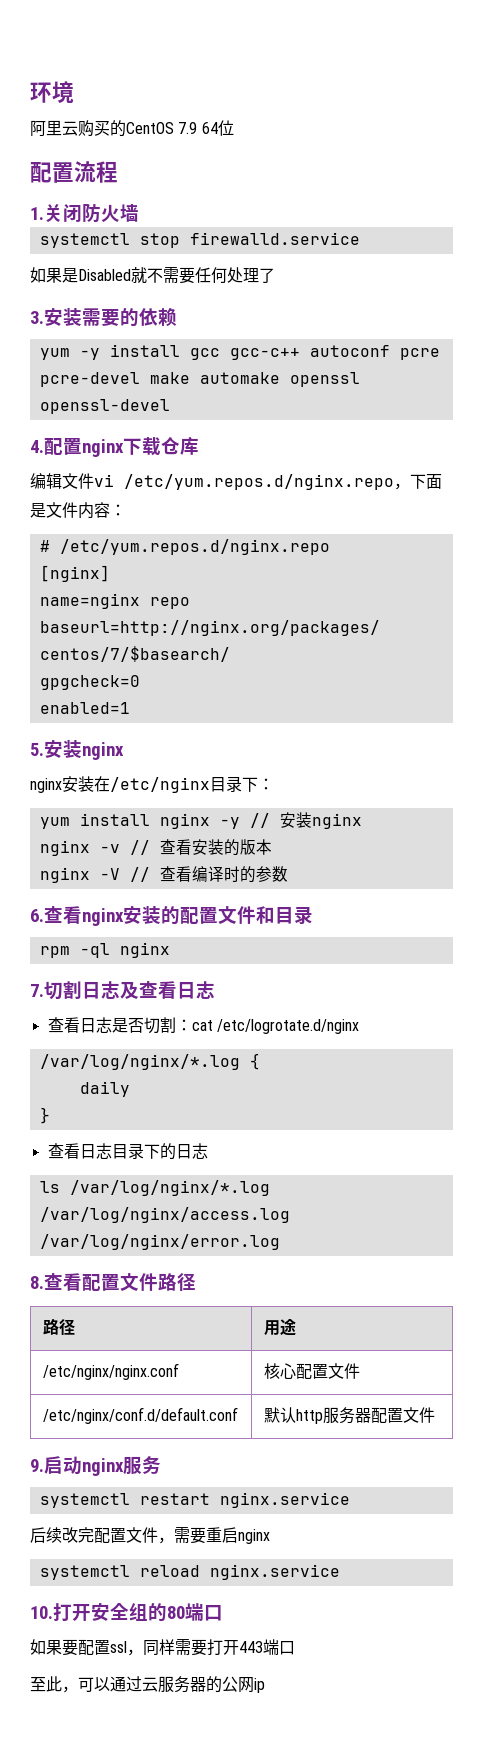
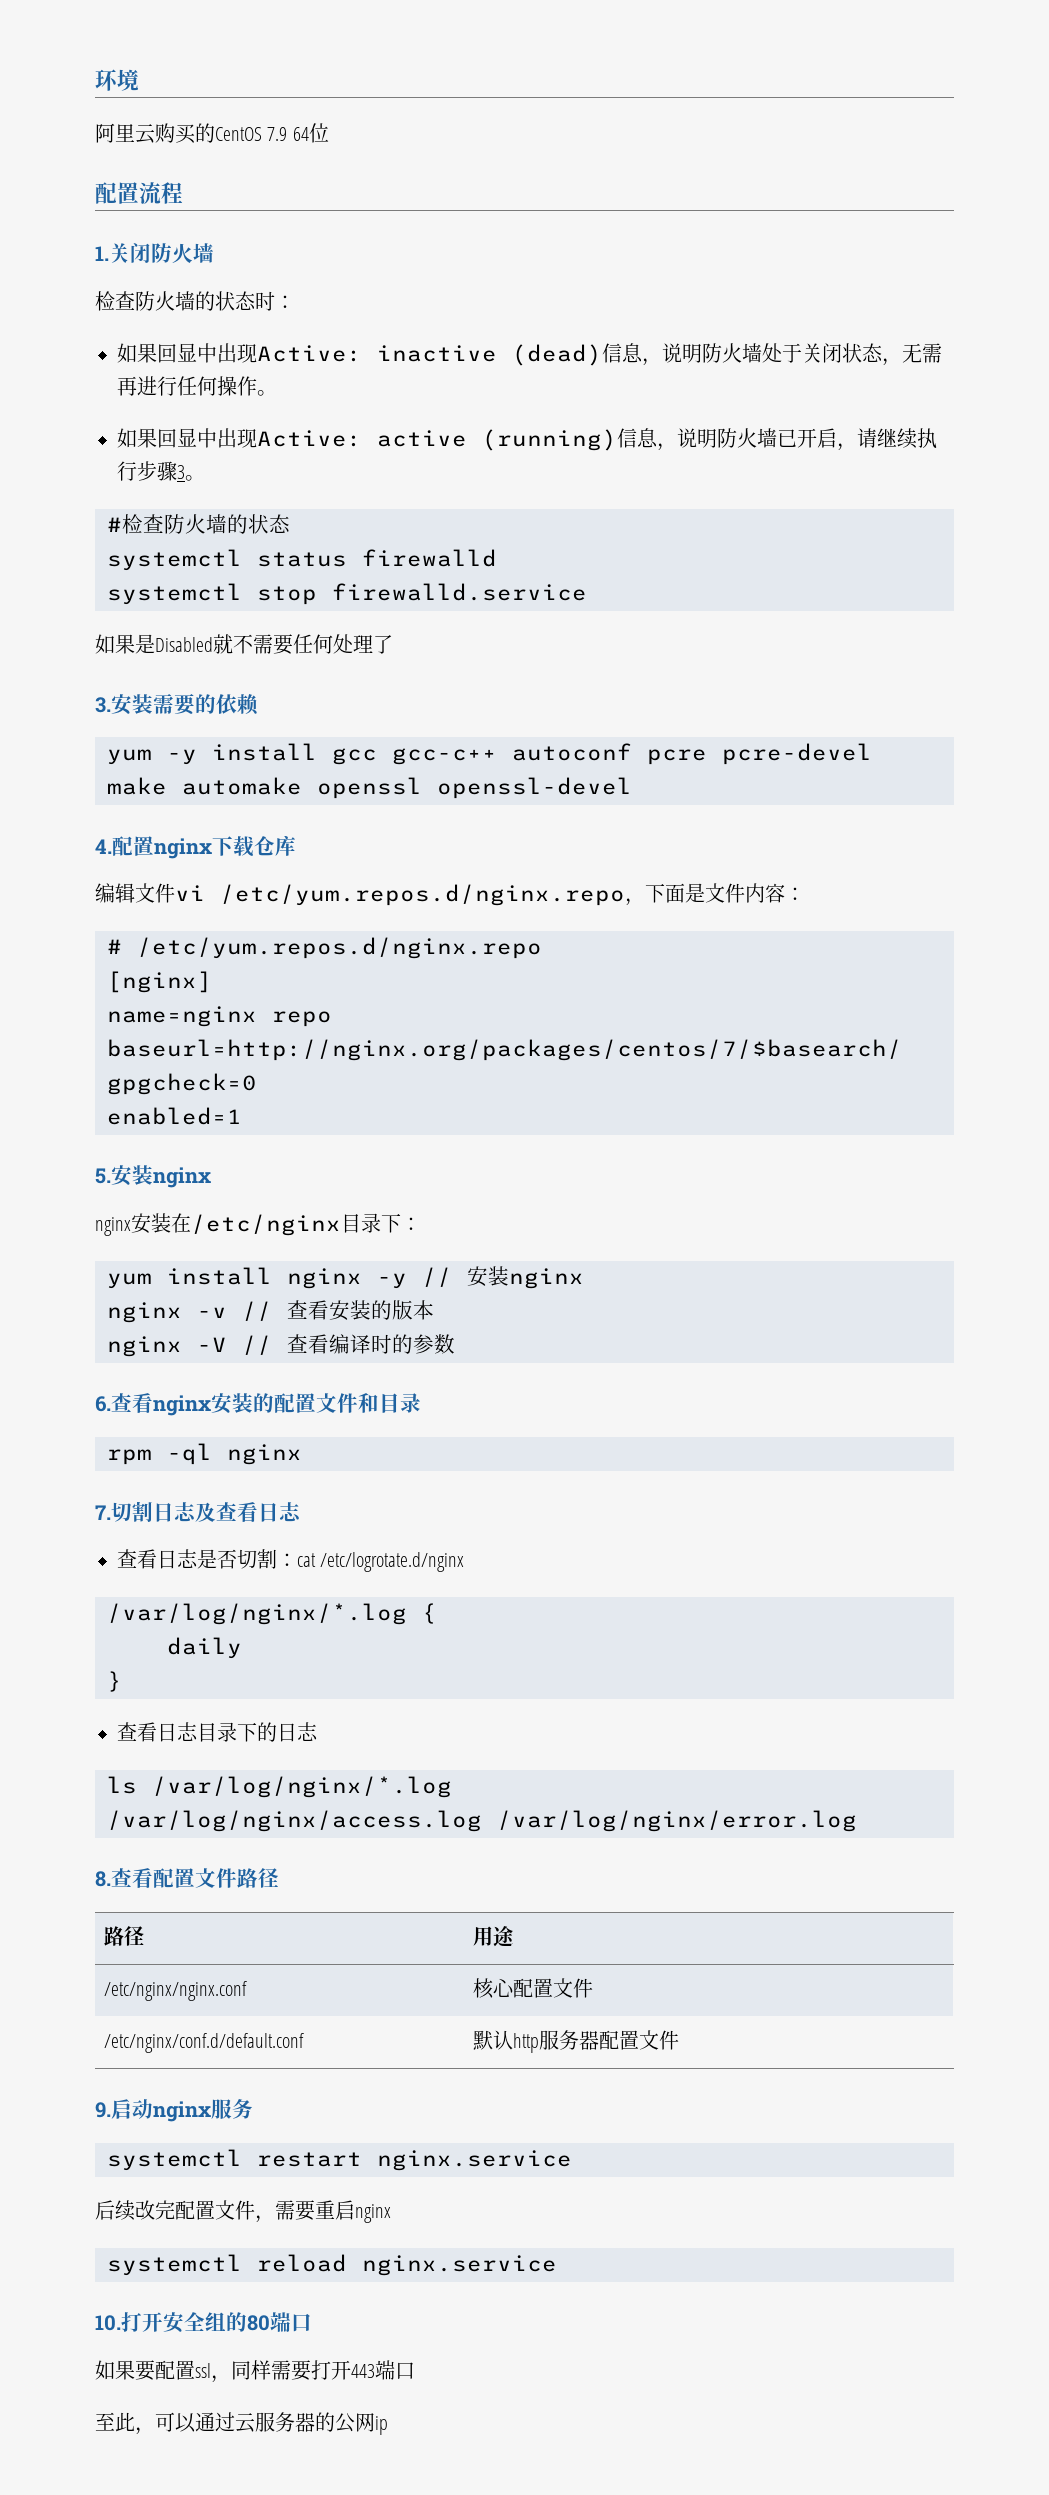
+ 检查防火墙的状态时：
+ 如果回显中出现Active: inactive (dead)信息，说明防火墙处于关闭状态，无需再进行任何操作。
+ 如果回显中出现Active: active (running)信息，说明防火墙已开启，请继续执行步骤3。
+ #检查防火墙的状态
+ systemctl status firewalld

